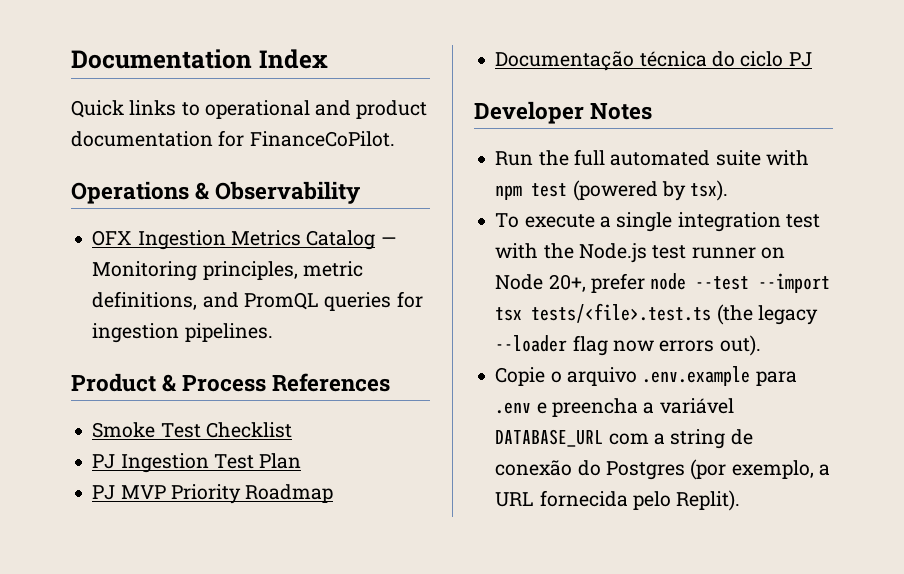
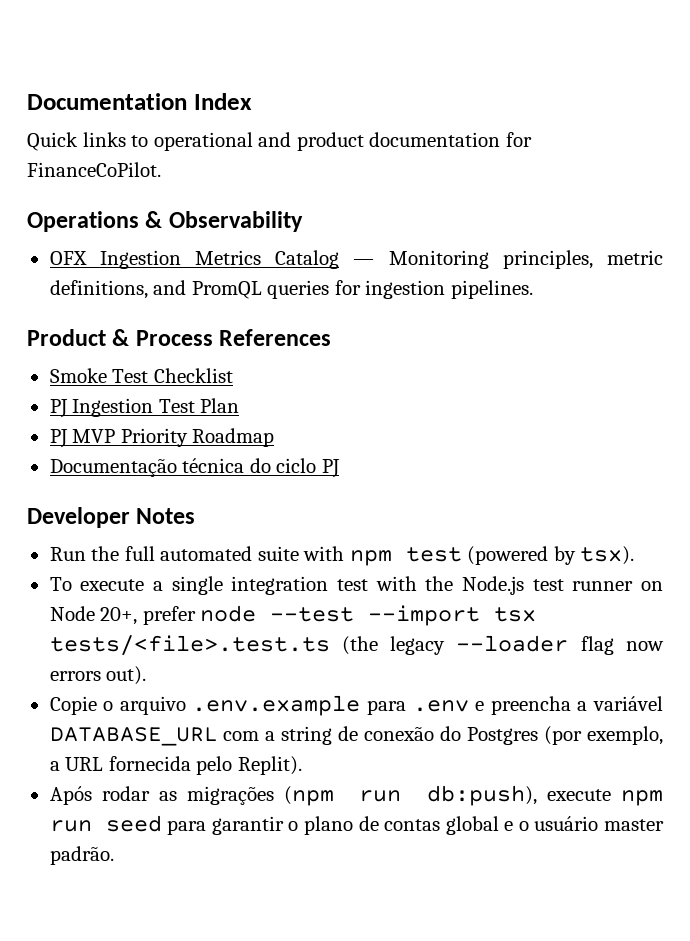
+ Após rodar as migrações (npm run db:push), execute npm run seed para garantir o plano de contas global e o usuário master padrão.

